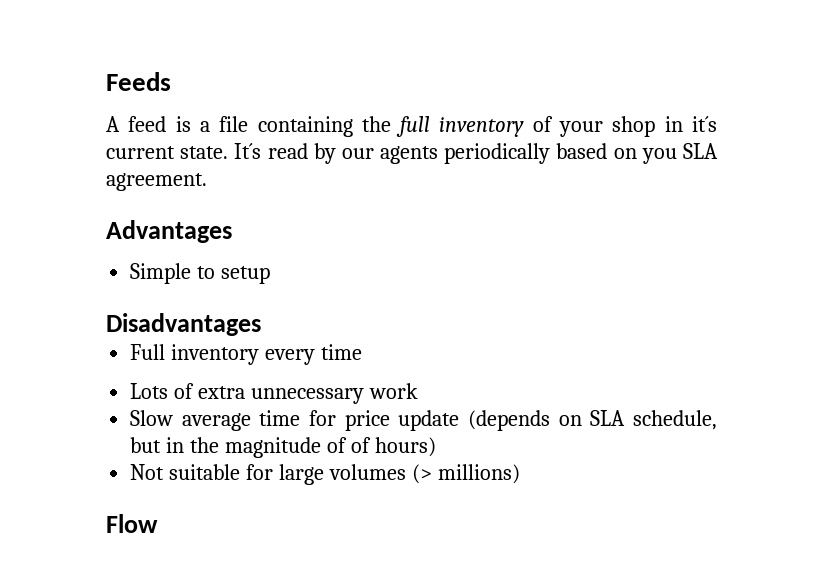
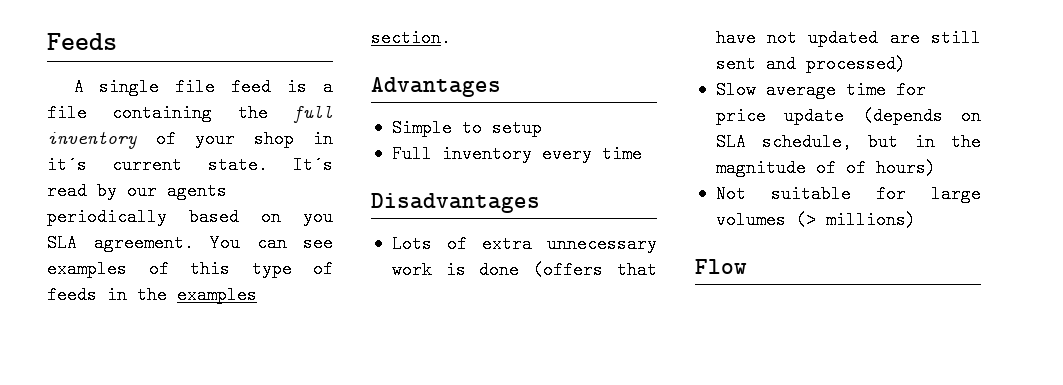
- A feed is a file containing the full inventory of your shop in it´s current state.
+ A single file feed is a file containing the full inventory of your shop in it´s current state.
+ You can see examples of this type of feeds in the examples section.
- Disadvantages
+ Disadvantages
- Lots of extra unnecessary work
+ Lots of extra unnecessary work is done (offers that have not updated are still sent and processed)

